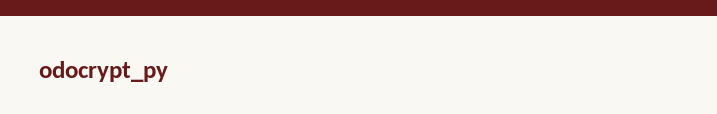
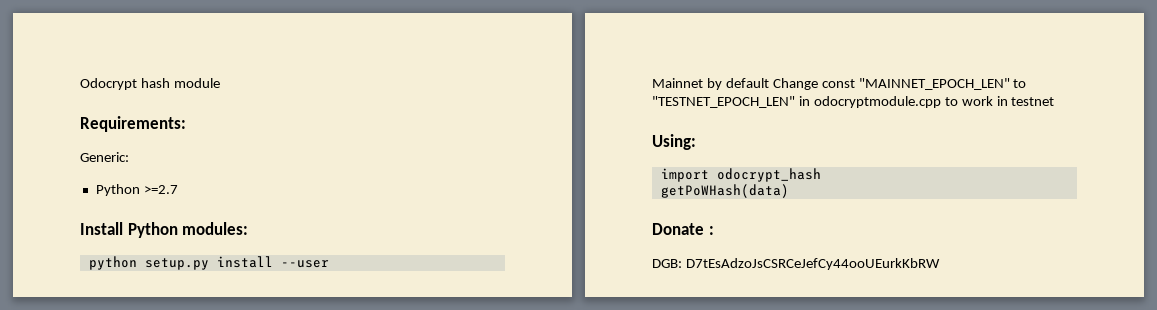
- odocrypt_py
+ Odocrypt hash module
+ Requirements:
+ Generic:
+ Python >=2.7
+ Install Python modules:
+ python setup.py install --user
+ Mainnet by default Change const "MAINNET_EPOCH_LEN" to "TESTNET_EPOCH_LEN" in odocryptmodule.cpp to work in testnet
+ Using:
+ import odocrypt_hash
+ getPoWHash(data)
+ Donate :
+ DGB: D7tEsAdzoJsCSRCeJefCy44ooUEurkKbRW

